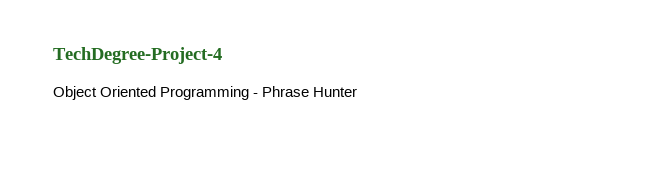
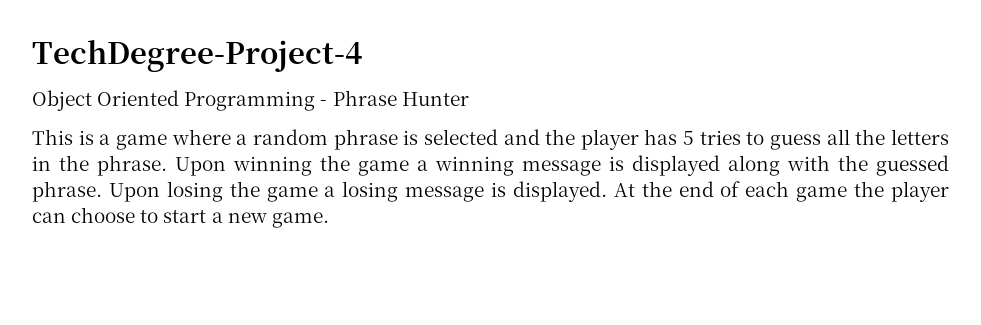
+ This is a game where a random phrase is selected and the player has 5 tries to guess all the letters in the phrase. Upon winning the game a winning message is displayed along with the guessed phrase. Upon losing the game a losing message is displayed. At the end of each game the player can choose to start a new game.

